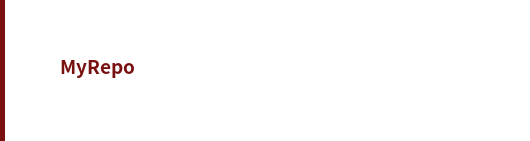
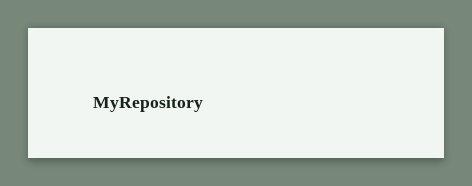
- MyRepo
+ MyRepository

